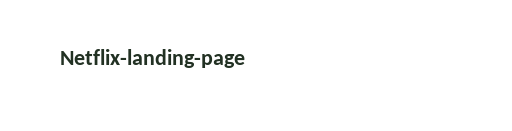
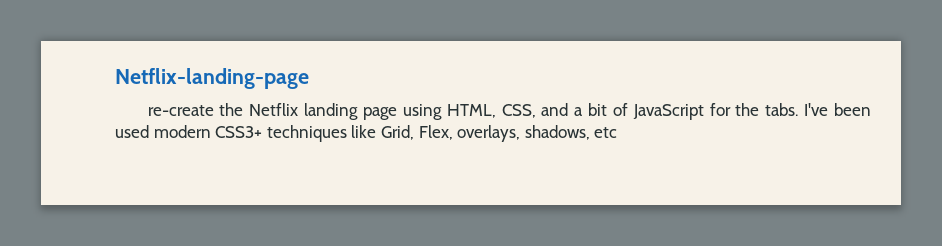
+ re-create the Netflix landing page using HTML, CSS, and a bit of JavaScript for the tabs. I've been used modern CSS3+ techniques like Grid, Flex, overlays, shadows, etc

